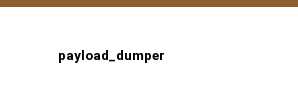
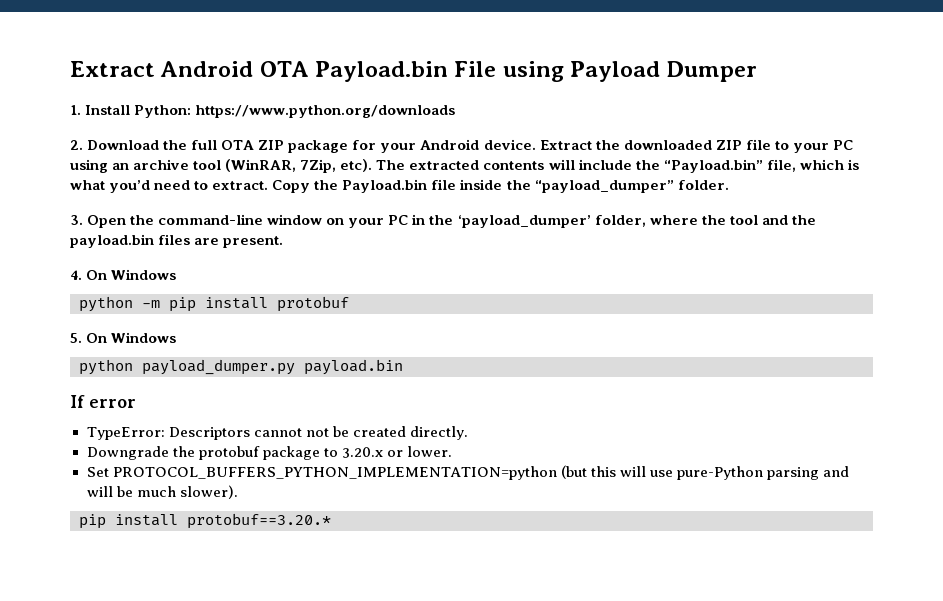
- payload_dumper
+ Extract Android OTA Payload.bin File using Payload Dumper
+ 1. Install Python: https://www.python.org/downloads
+ 2. Download the full OTA ZIP package for your Android device. Extract the downloaded ZIP file to your PC using an archive tool (WinRAR, 7Zip, etc). The extracted contents will include the “Payload.bin” file, which is what you’d need to extract. Copy the Payload.bin file inside the “payload_dumper” folder.
+ 3. Open the command-line window on your PC in the ‘payload_dumper’ folder, where the tool and the payload.bin files are present.
+ 4. On Windows
+ python -m pip install protobuf
+ 5. On Windows
+ python payload_dumper.py payload.bin
+ If error
+ TypeError: Descriptors cannot not be created directly.
+ Downgrade the protobuf package to 3.20.x or lower.
+ Set PROTOCOL_BUFFERS_PYTHON_IMPLEMENTATION=python (but this will use pure-Python parsing and will be much slower).
+ pip install protobuf==3.20.*

